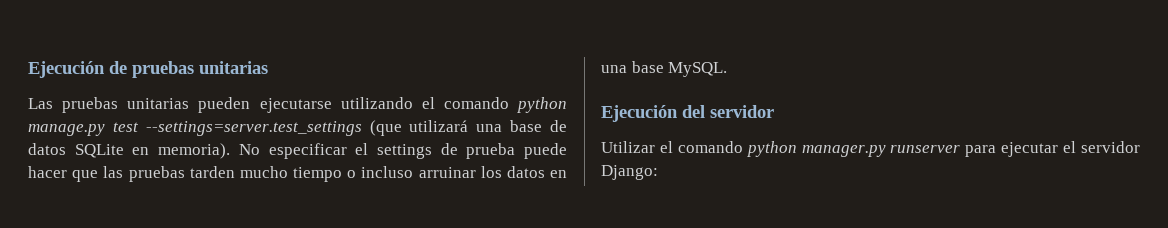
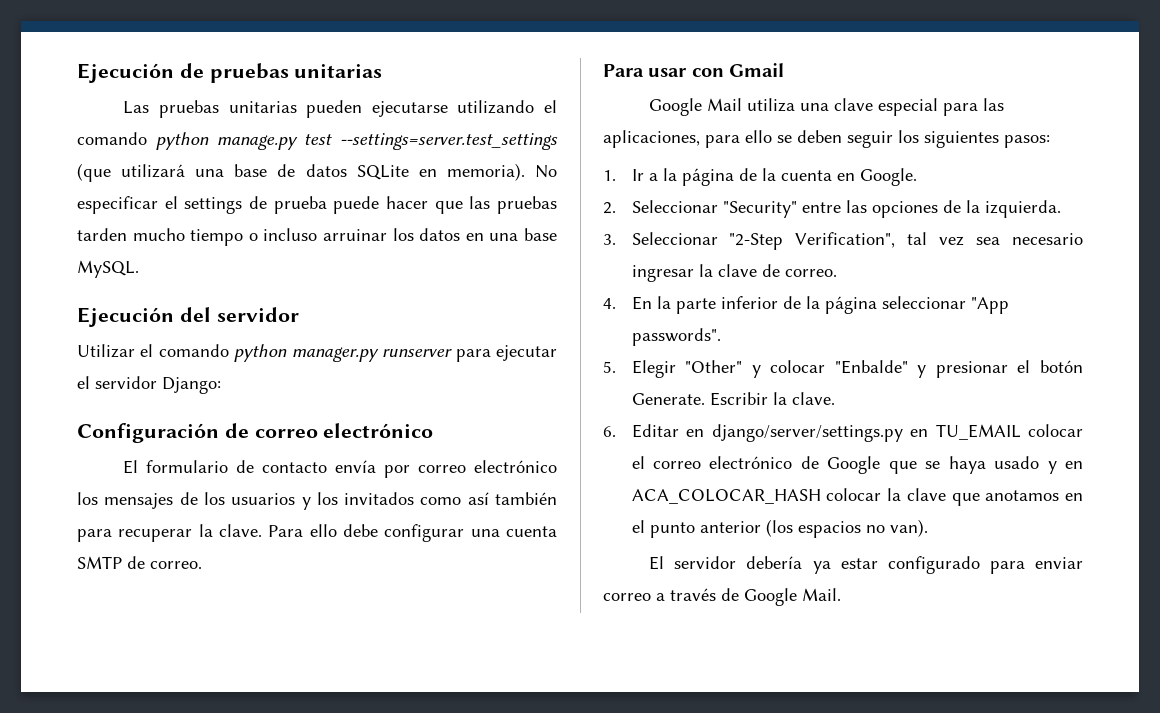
+ Configuración de correo electrónico
+ El formulario de contacto envía por correo electrónico los mensajes de los usuarios y los invitados como así también para recuperar la clave. Para ello debe configurar una cuenta SMTP de correo.
+ Para usar con Gmail
+ Google Mail utiliza una clave especial para las aplicaciones, para ello se deben seguir los siguientes pasos:
+ 1. Ir a la página de la cuenta en Google.
+ 2. Seleccionar "Security" entre las opciones de la izquierda.
+ 3. Seleccionar "2-Step Verification", tal vez sea necesario ingresar la clave de correo.
+ 4. En la parte inferior de la página seleccionar "App passwords".
+ 5. Elegir "Other" y colocar "Enbalde" y presionar el botón Generate. Escribir la clave.
+ 6. Editar en django/server/settings.py en TU_EMAIL colocar el correo electrónico de Google que se haya usado y en ACA_COLOCAR_HASH colocar la clave que anotamos en el punto anterior (los espacios no van).
+ El servidor debería ya estar configurado para enviar correo a través de Google Mail.

